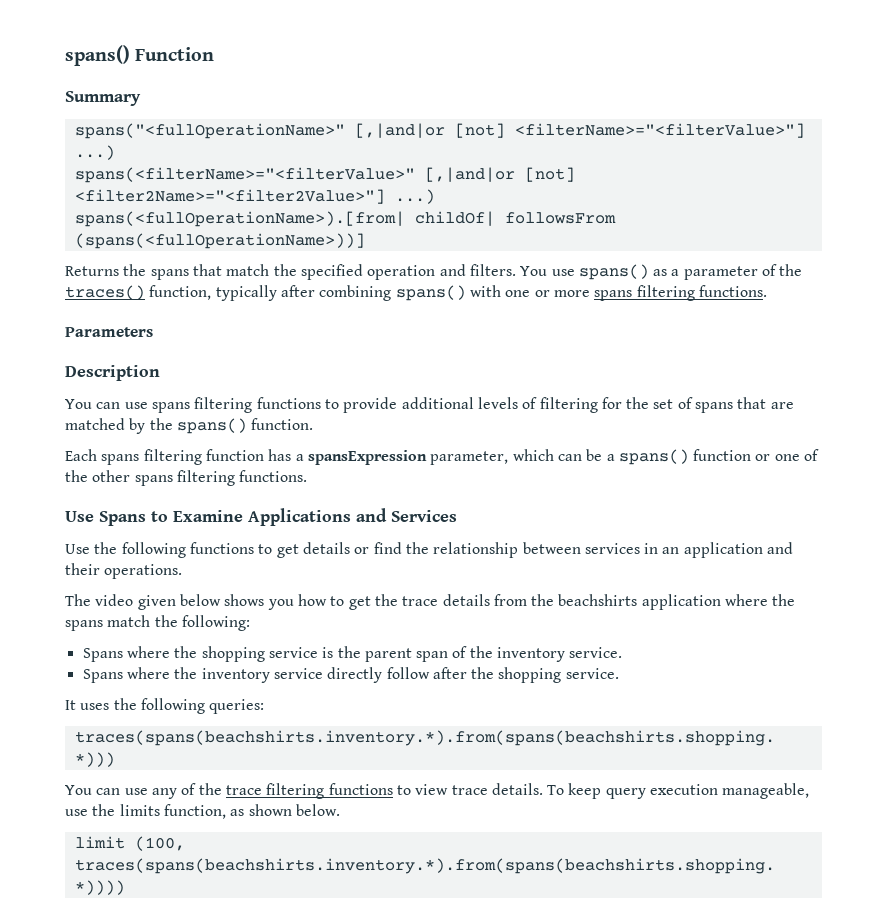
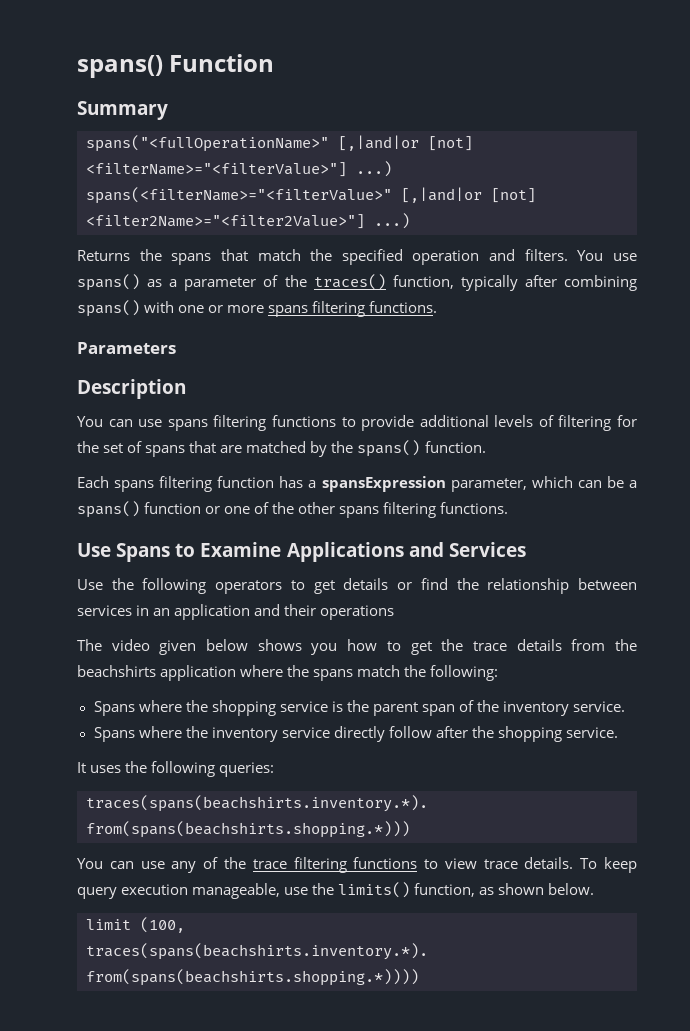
- spans(<fullOperationName>).[from| childOf| followsFrom (spans(<fullOperationName>))]
- Use the following functions to get details or find the relationship between services in an application and their operations.
+ Use the following operators to get details or find the relationship between services in an application and their operations
- To keep query execution manageable, use the limits function, as shown below.
+ To keep query execution manageable, use the limits() function, as shown below.

